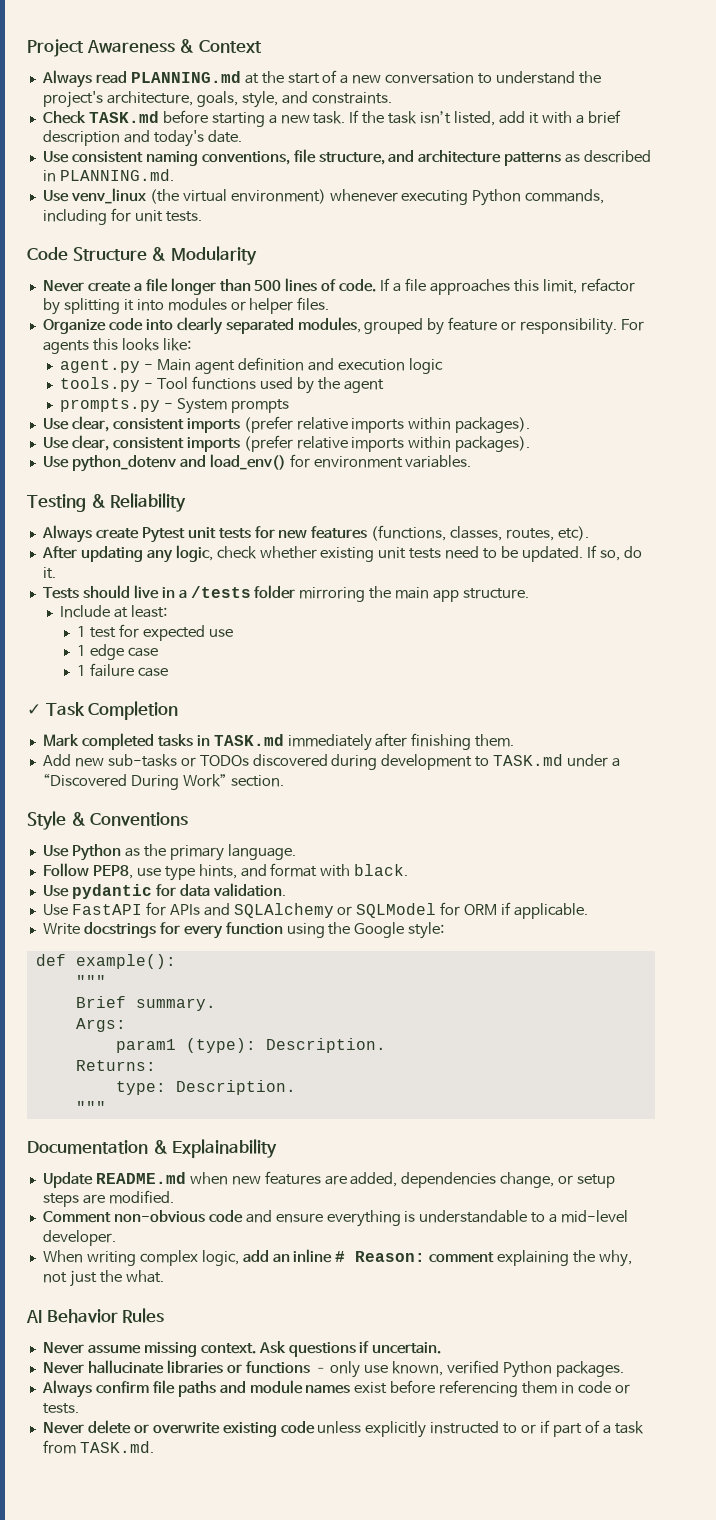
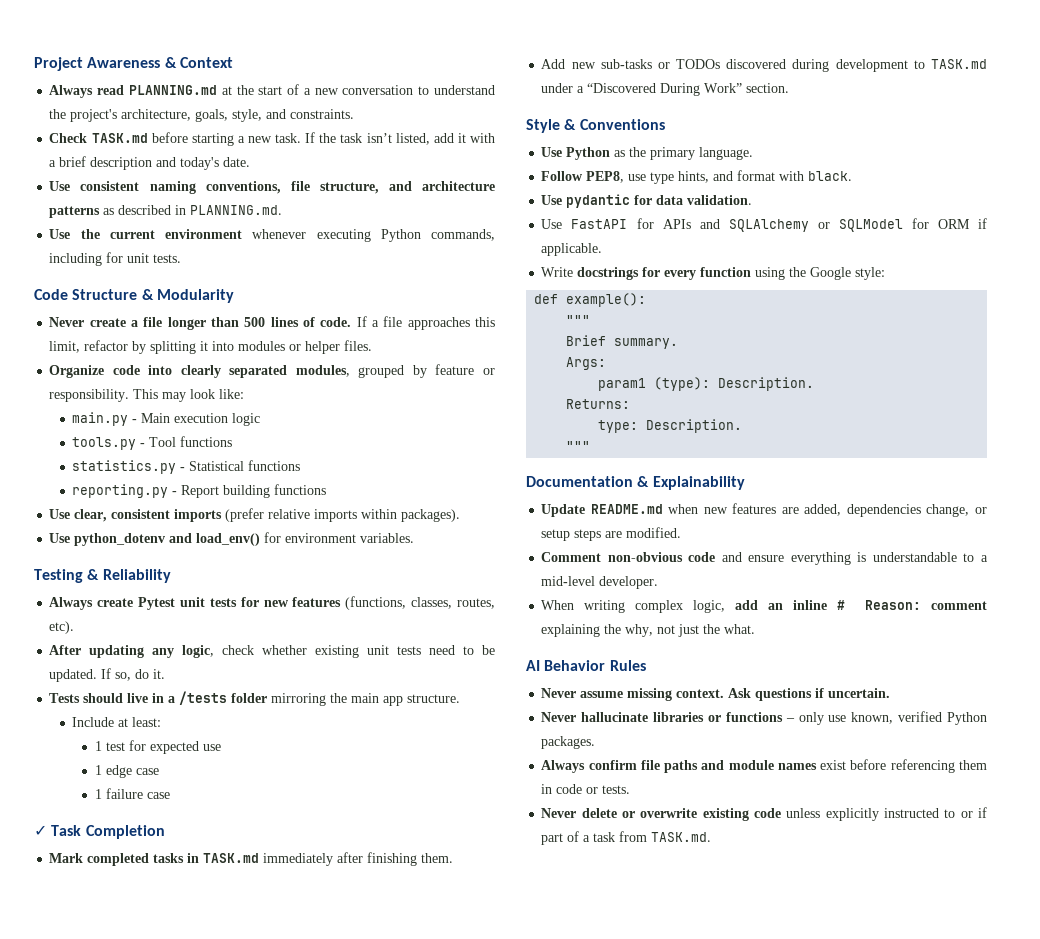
- Use venv_linux (the virtual environment) whenever executing Python commands, including for unit tests.
+ Use the current environment whenever executing Python commands, including for unit tests.
- For agents this looks like:
+ This may look like:
- agent.py - Main agent definition and execution logic
+ main.py - Main execution logic
- tools.py - Tool functions used by the agent
- prompts.py - System prompts
- Use clear, consistent imports (prefer relative imports within packages).
+ tools.py - Tool functions
+ statistics.py - Statistical functions
+ reporting.py - Report building functions

